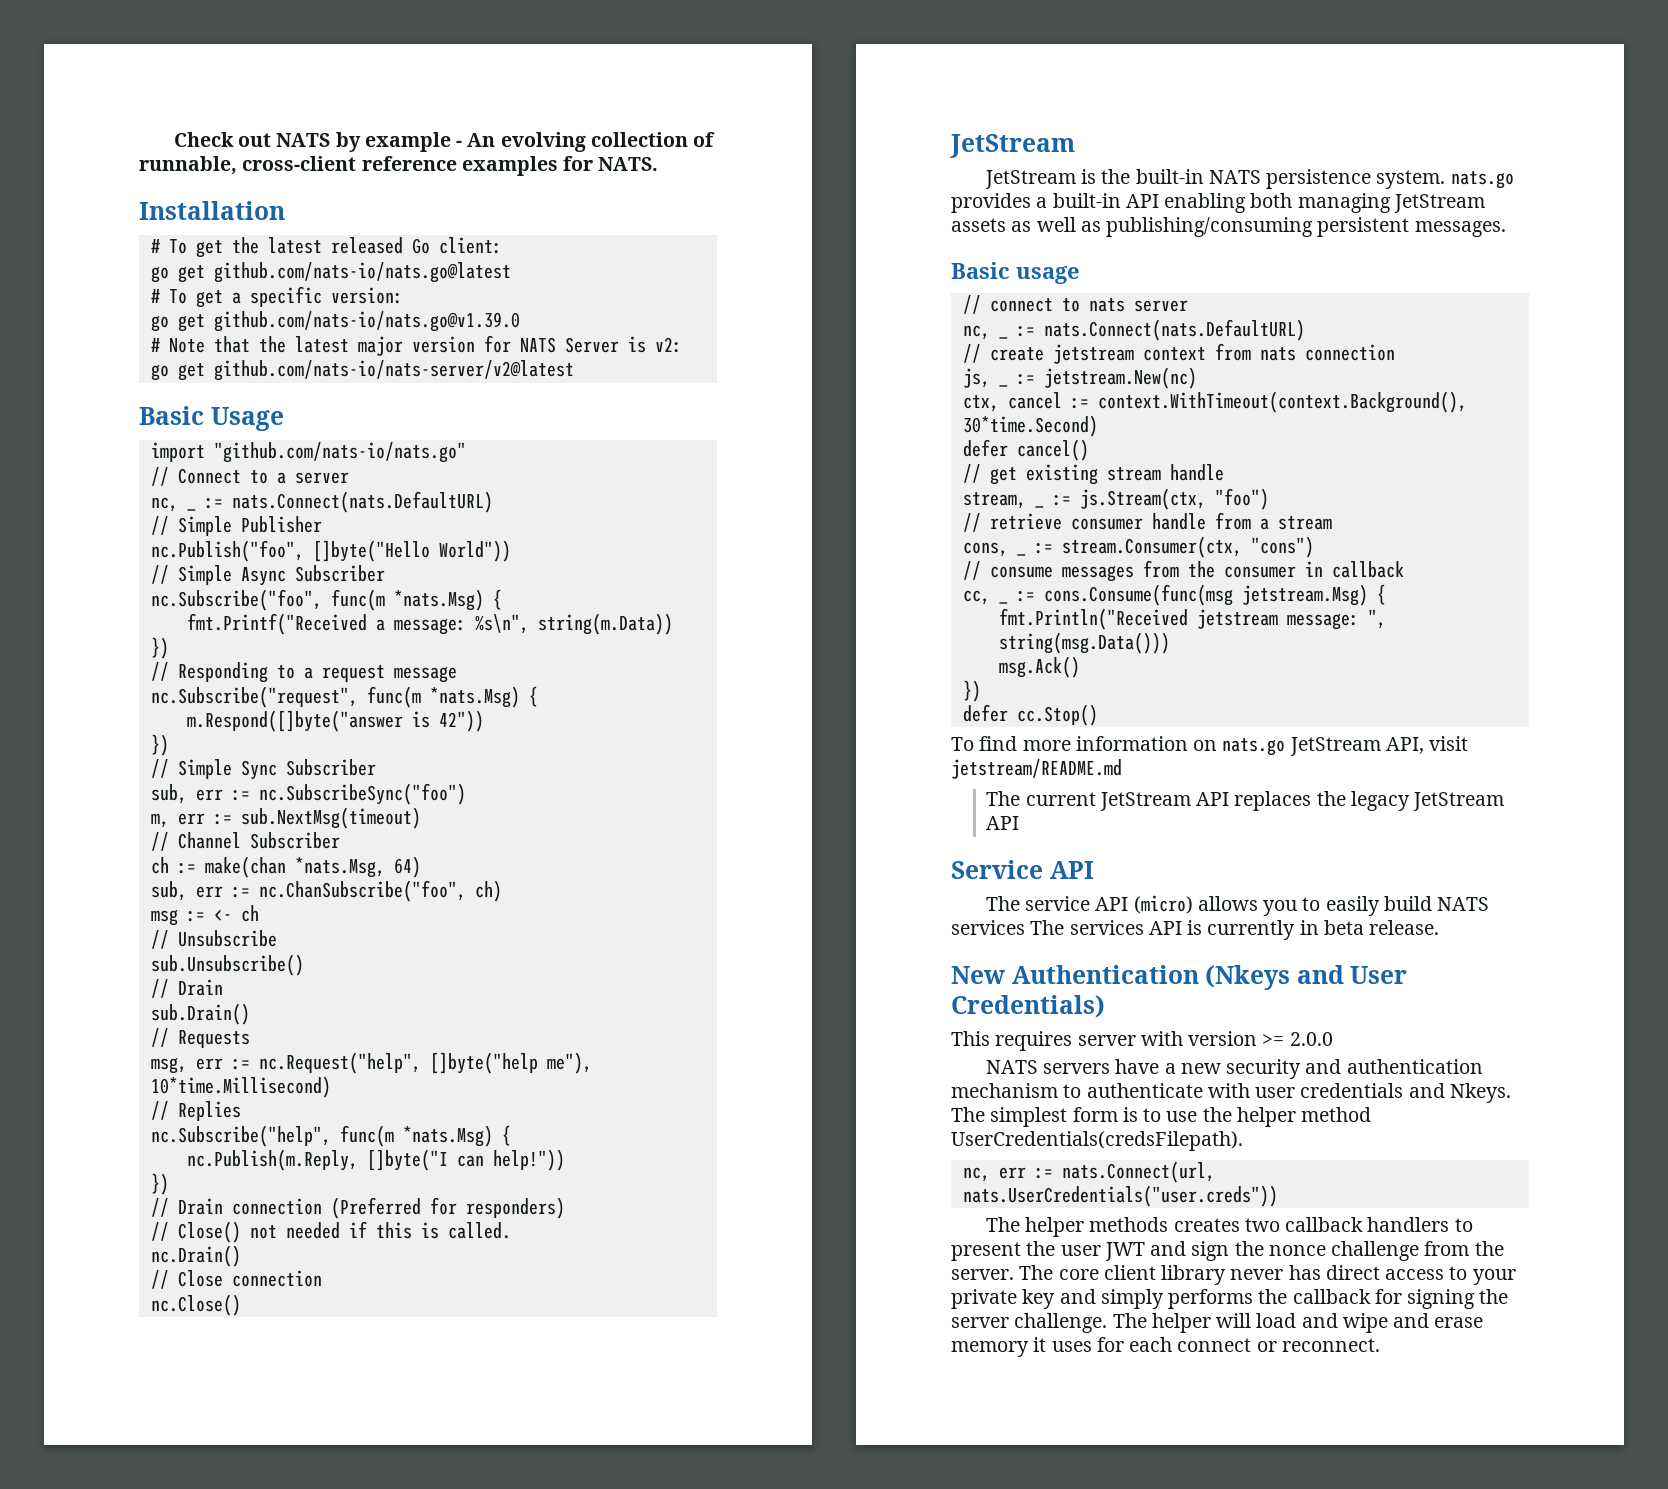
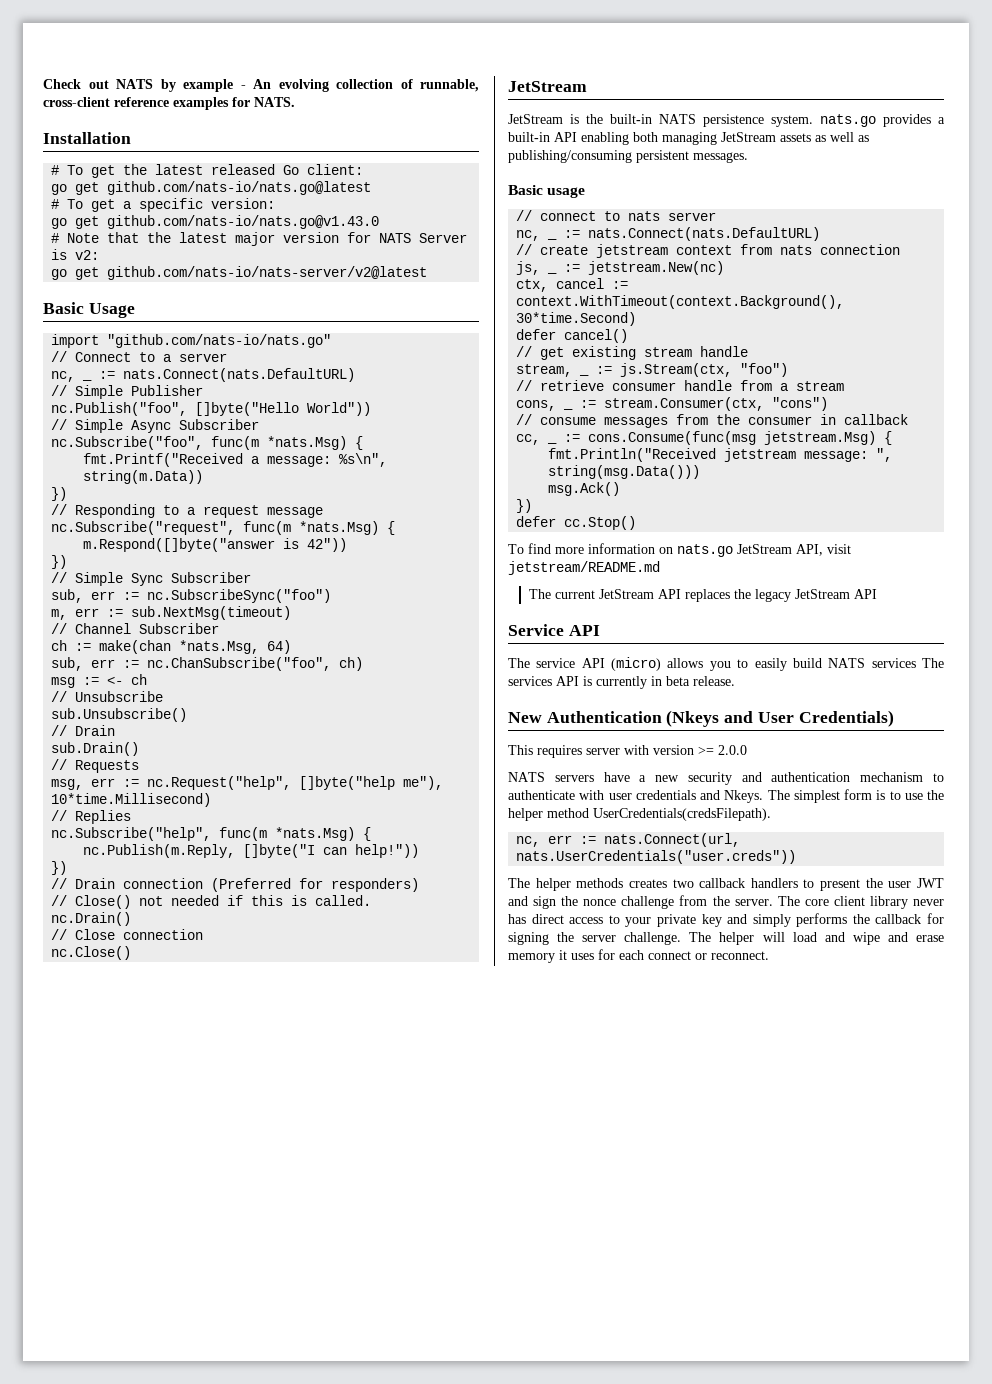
- go get github.com/nats-io/nats.go@v1.39.0
+ go get github.com/nats-io/nats.go@v1.43.0

